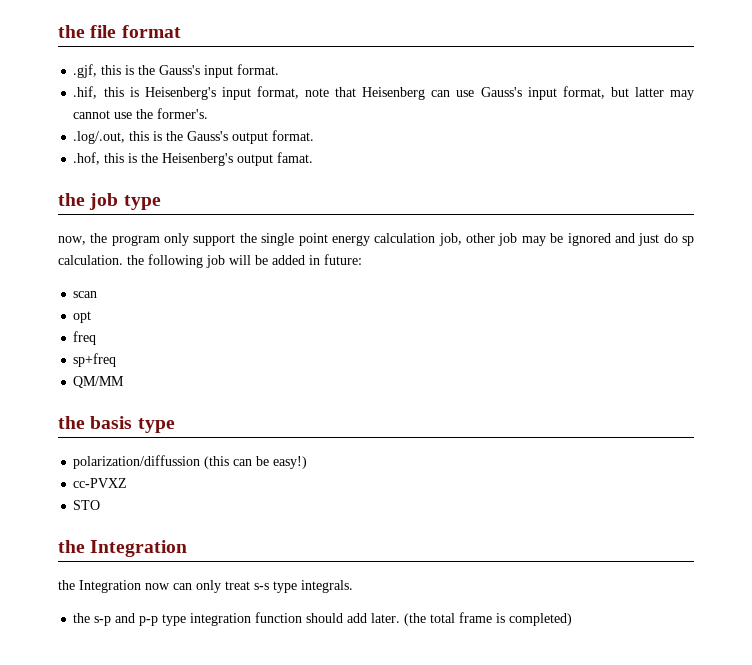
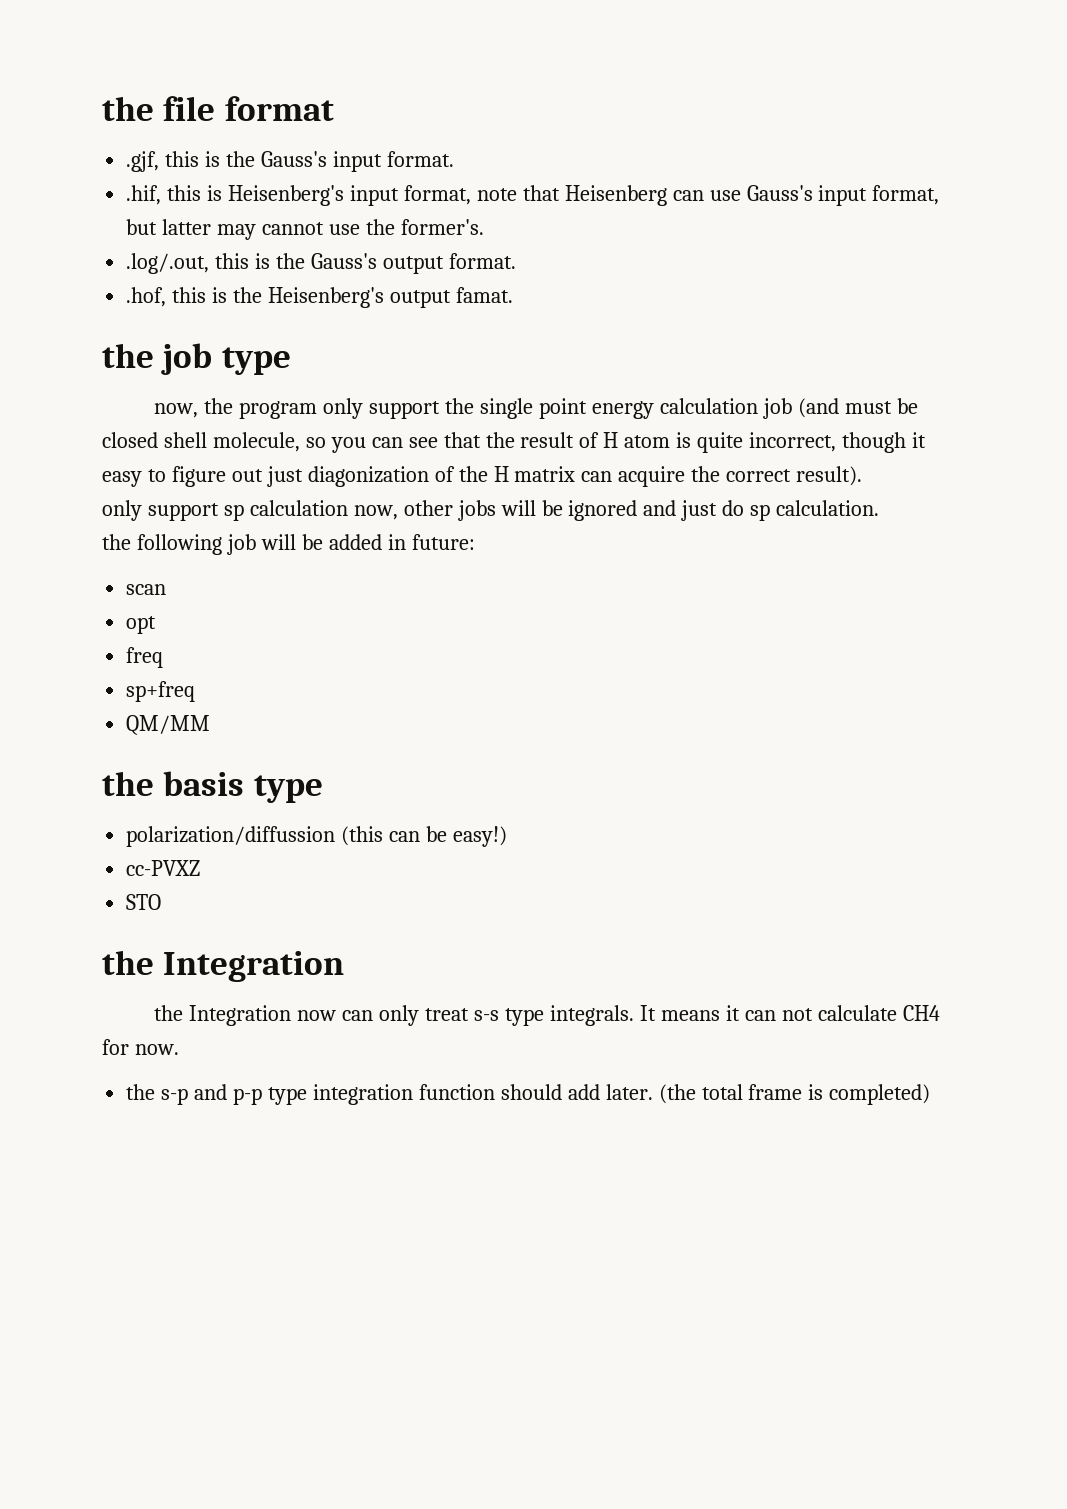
- now, the program only support the single point energy calculation job, other job may be ignored and just do sp calculation. the following job will be added in future:
+ now, the program only support the single point energy calculation job (and must be closed shell molecule, so you can see that the result of H atom is quite incorrect, though it easy to figure out just diagonization of the H matrix can acquire the correct result).
+ only support sp calculation now, other jobs will be ignored and just do sp calculation.
+ the following job will be added in future:
+ It means it can not calculate CH4 for now.

